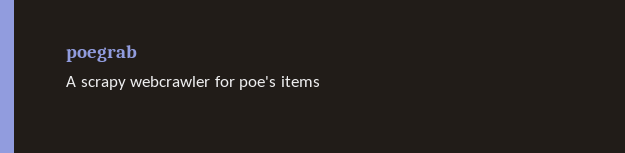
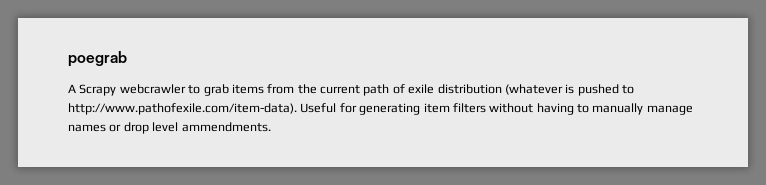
- A scrapy webcrawler for poe's items
+ A Scrapy webcrawler to grab items from the current path of exile distribution (whatever is pushed to http://www.pathofexile.com/item-data). Useful for generating item filters without having to manually manage names or drop level ammendments.

